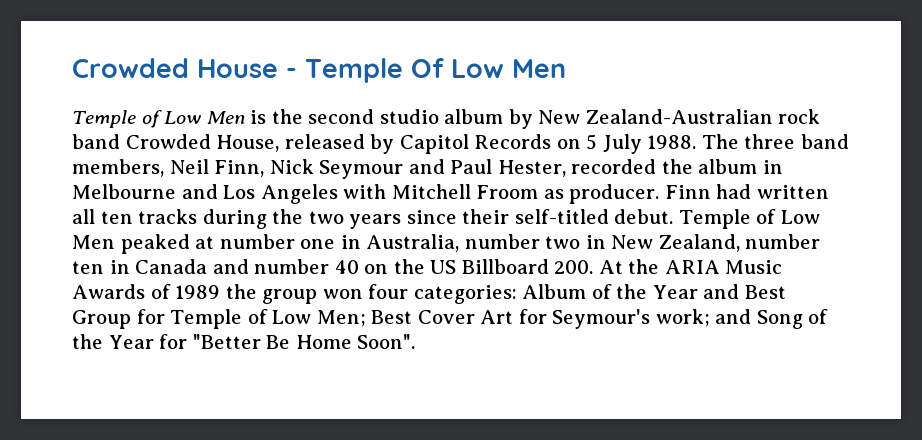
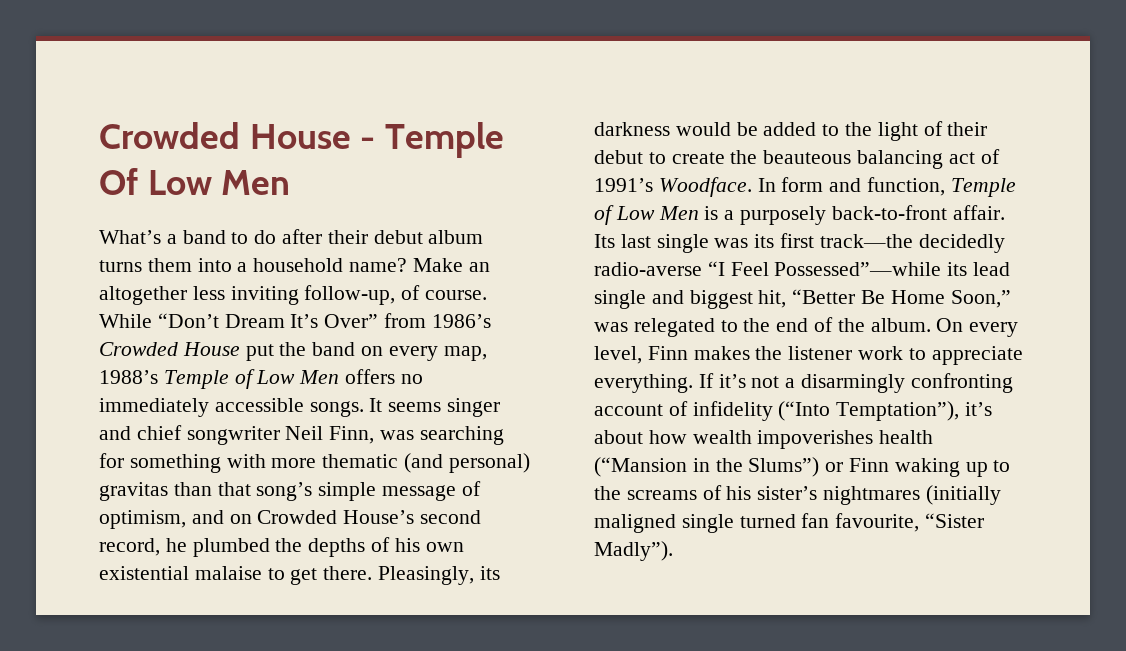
- Temple of Low Men is the second studio album by New Zealand-Australian rock band Crowded House, released by Capitol Records on 5 July 1988. The three band members, Neil Finn, Nick Seymour and Paul Hester, recorded the album in Melbourne and Los Angeles with Mitchell Froom as producer. Finn had written all ten tracks during the two years since their self-titled debut. Temple of Low Men peaked at number one in Australia, number two in New Zealand, number ten in Canada and number 40 on the US Billboard 200. At the ARIA Music Awards of 1989 the group won four categories: Album of the Year and Best Group for Temple of Low Men; Best Cover Art for Seymour's work; and Song of the Year for "Better Be Home Soon".
+ What’s a band to do after their debut album turns them into a household name? Make an altogether less inviting follow-up, of course. While “Don’t Dream It’s Over” from 1986’s Crowded House put the band on every map, 1988’s Temple of Low Men offers no immediately accessible songs. It seems singer and chief songwriter Neil Finn, was searching for something with more thematic (and personal) gravitas than that song’s simple message of optimism, and on Crowded House’s second record, he plumbed the depths of his own existential malaise to get there. Pleasingly, its darkness would be added to the light of their debut to create the beauteous balancing act of 1991’s Woodface. In form and function, Temple of Low Men is a purposely back-to-front affair. Its last single was its first track—the decidedly radio-averse “I Feel Possessed”—while its lead single and biggest hit, “Better Be Home Soon,” was relegated to the end of the album. On every level, Finn makes the listener work to appreciate everything. If it’s not a disarmingly confronting account of infidelity (“Into Temptation”), it’s about how wealth impoverishes health (“Mansion in the Slums”) or Finn waking up to the screams of his sister’s nightmares (initially maligned single turned fan favourite, “Sister Madly”).

